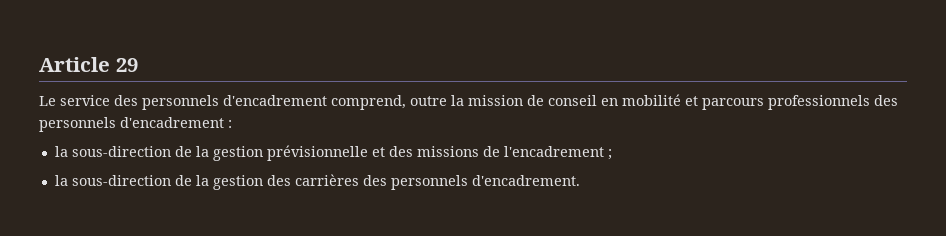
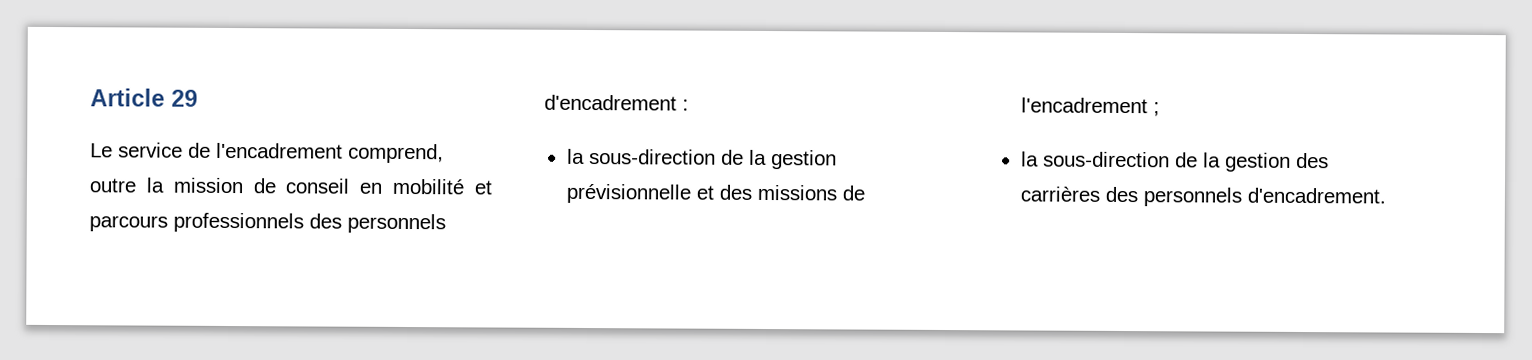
- Le service des personnels d'encadrement comprend, outre la mission de conseil en mobilité et parcours professionnels des personnels d'encadrement :
+ Le service de l'encadrement comprend, outre la mission de conseil en mobilité et parcours professionnels des personnels d'encadrement :

